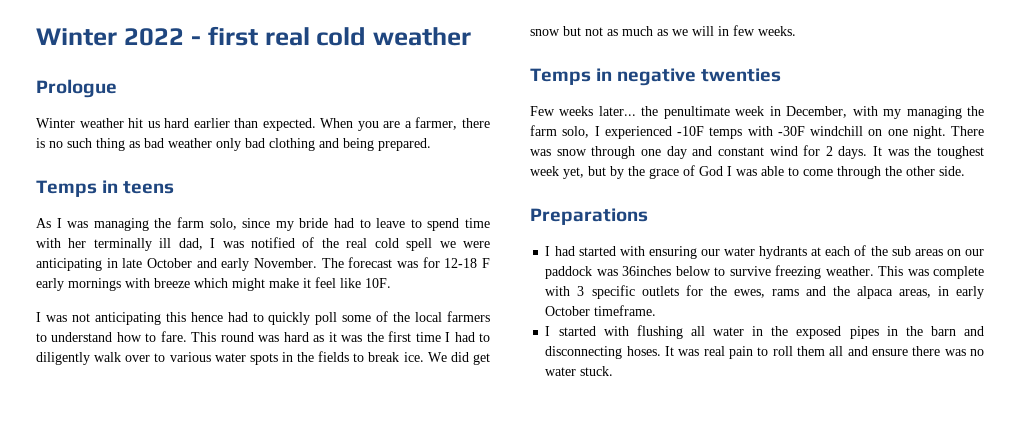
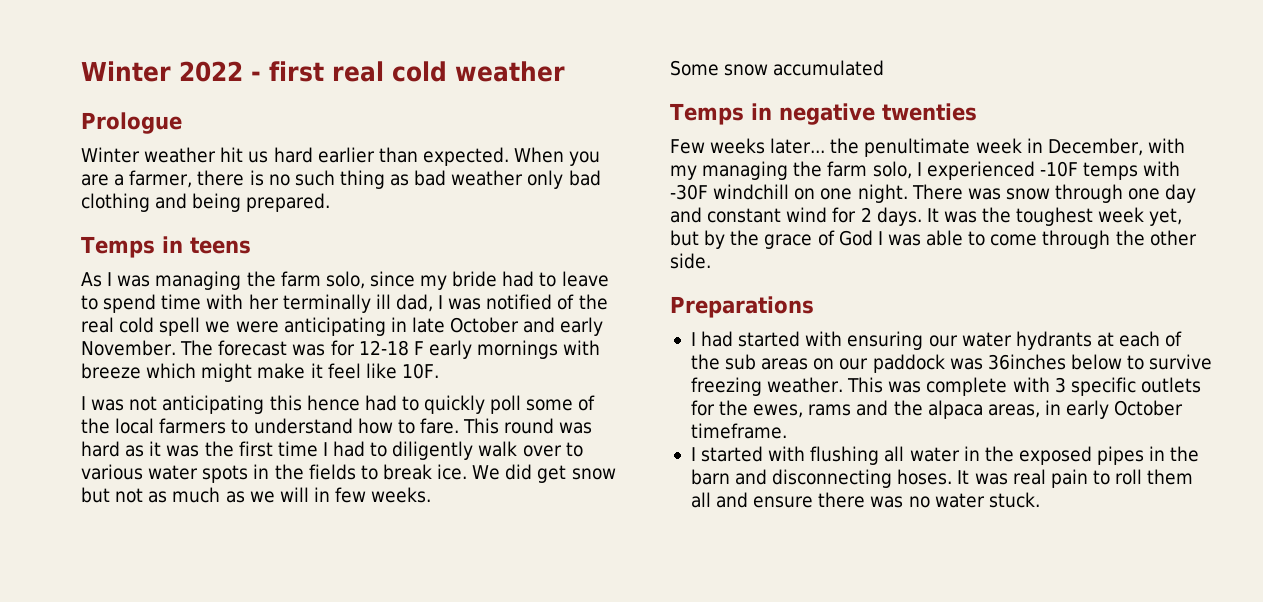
+ Some snow accumulated

